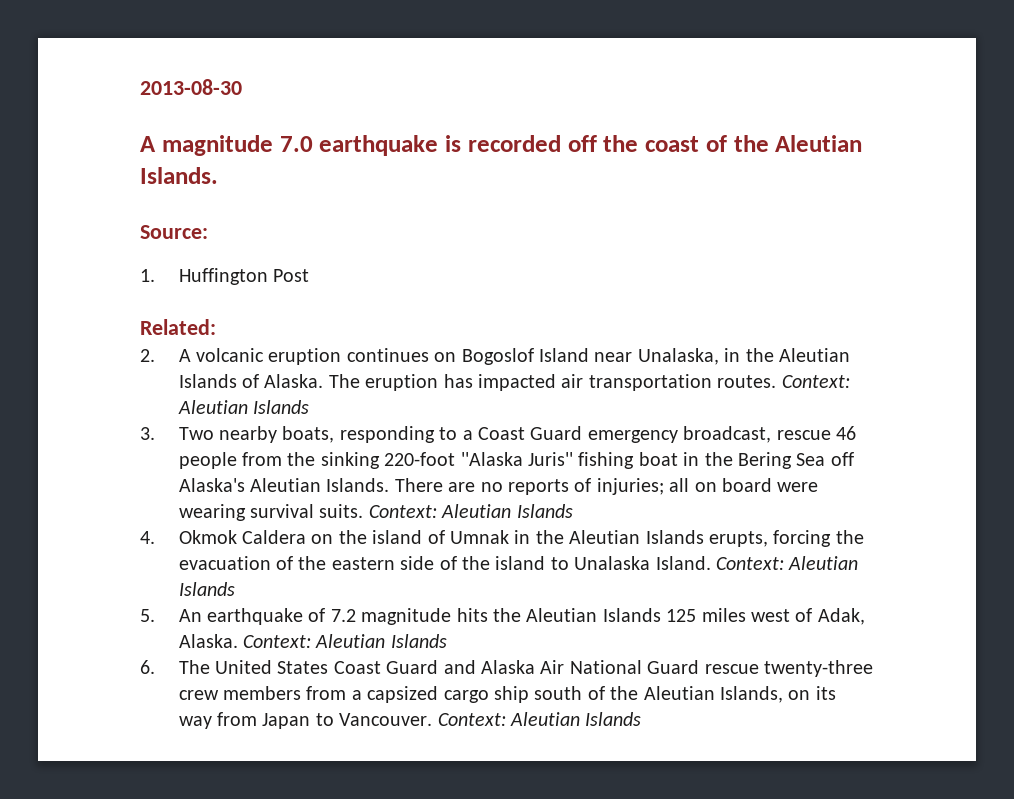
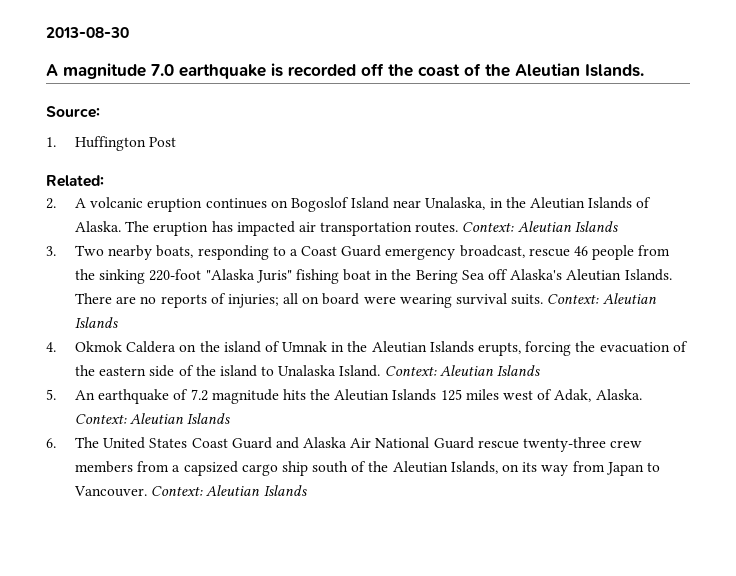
- 3. Two nearby boats, responding to a Coast Guard emergency broadcast, rescue 46 people from the sinking 220-foot ''Alaska Juris'' fishing boat in the Bering Sea off Alaska's Aleutian Islands.
+ 3. Two nearby boats, responding to a Coast Guard emergency broadcast, rescue 46 people from the sinking 220-foot "Alaska Juris" fishing boat in the Bering Sea off Alaska's Aleutian Islands.

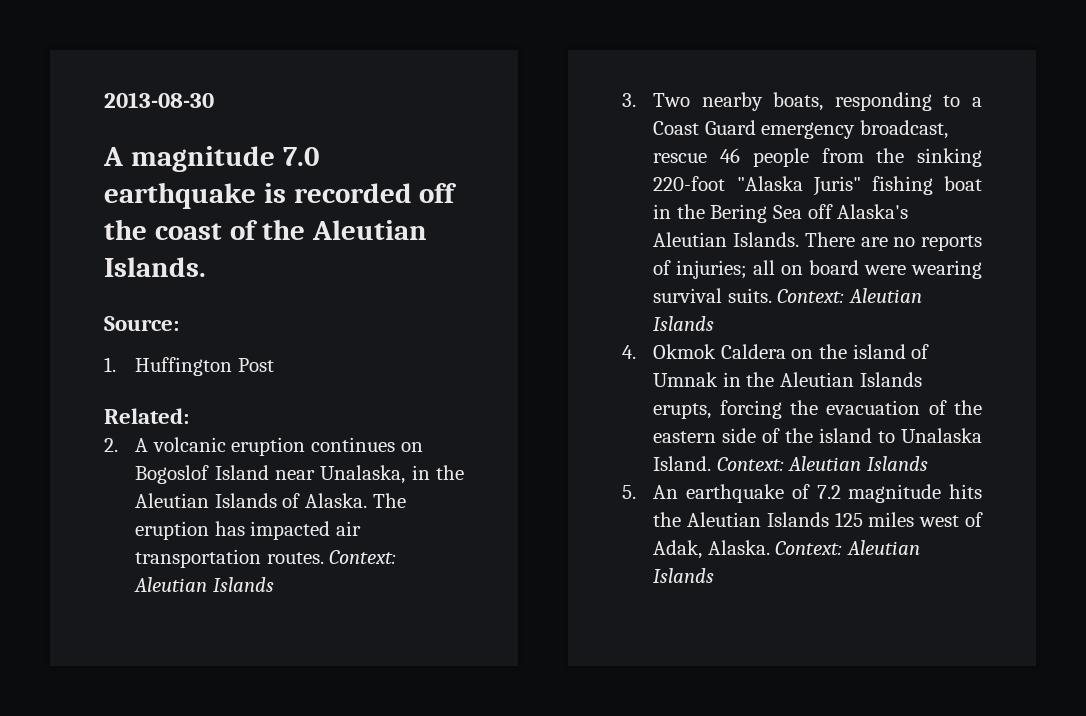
- 6. The United States Coast Guard and Alaska Air National Guard rescue twenty-three crew members from a capsized cargo ship south of the Aleutian Islands, on its way from Japan to Vancouver. Context: Aleutian Islands

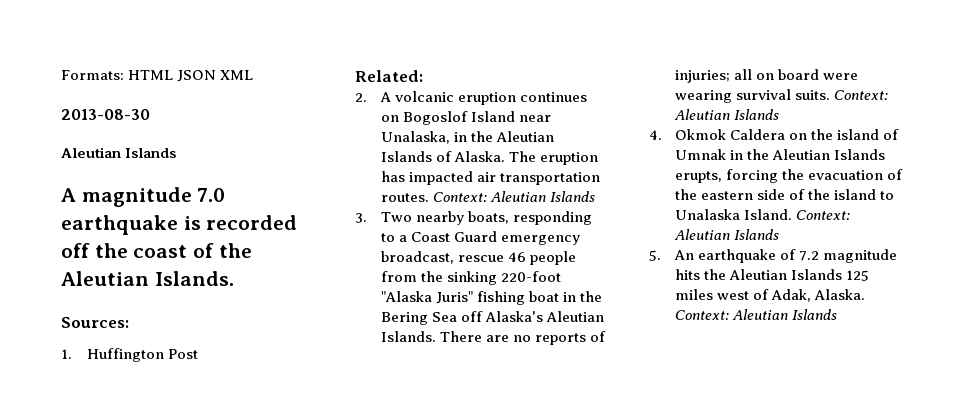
+ Formats: HTML JSON XML
  2013-08-30
+ Aleutian Islands
- Source:
+ Sources:

